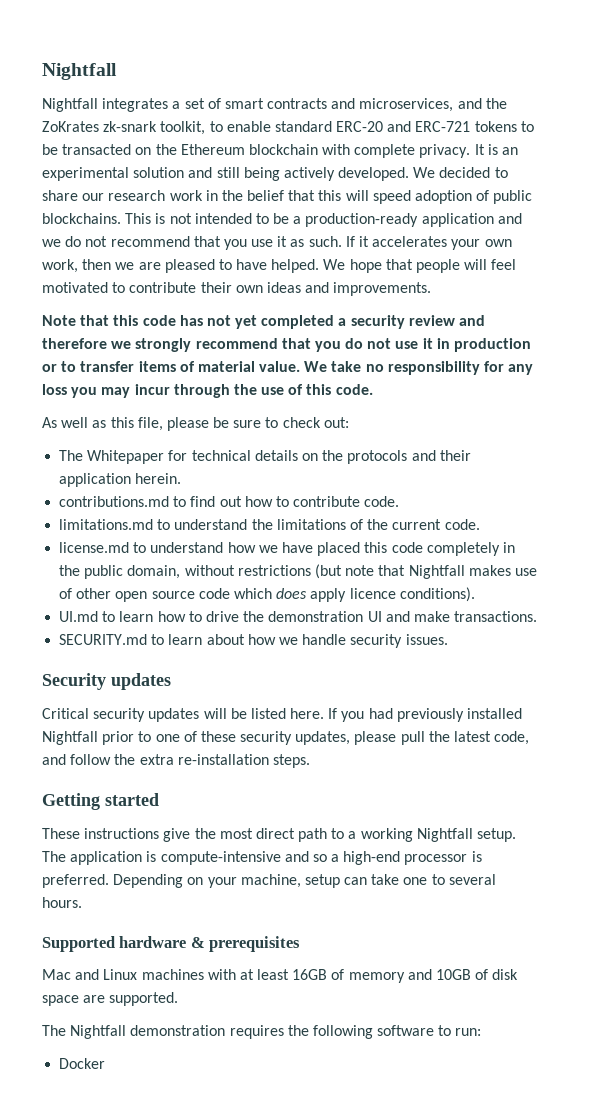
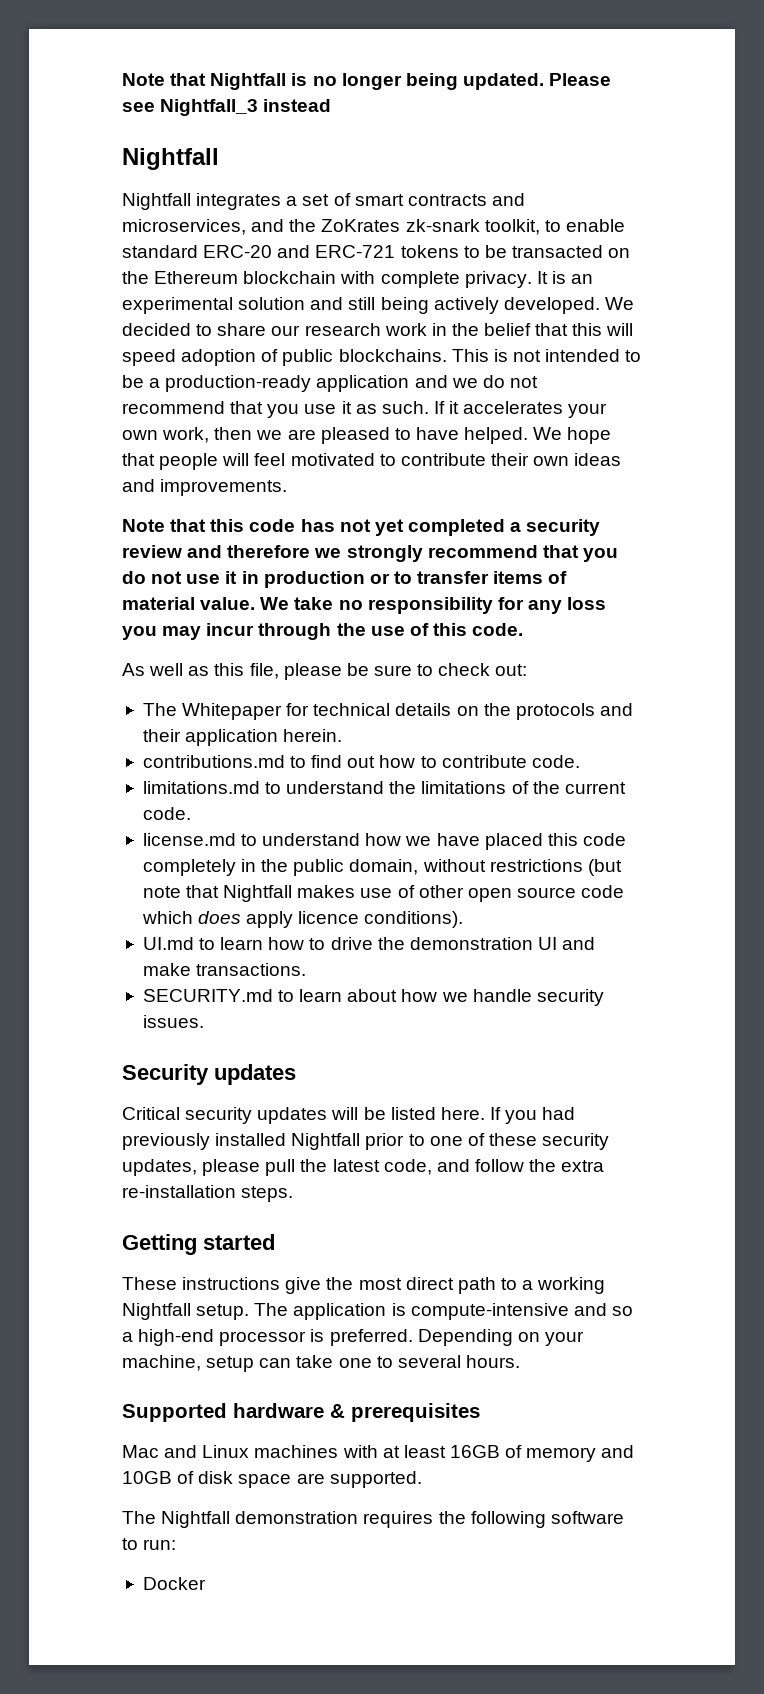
+ Note that Nightfall is no longer being updated. Please see Nightfall_3 instead

